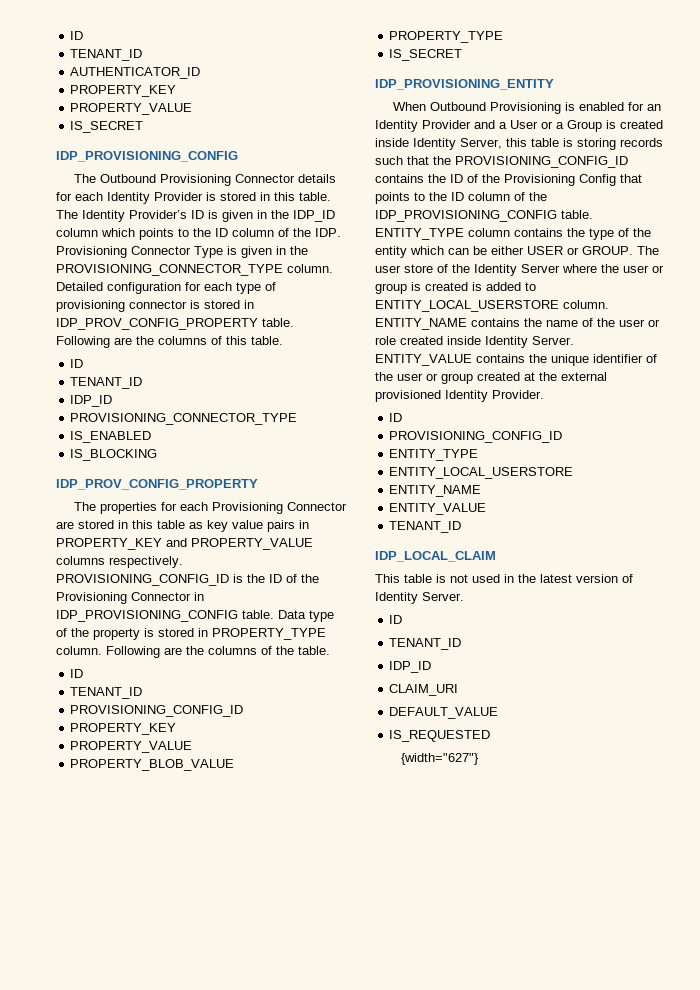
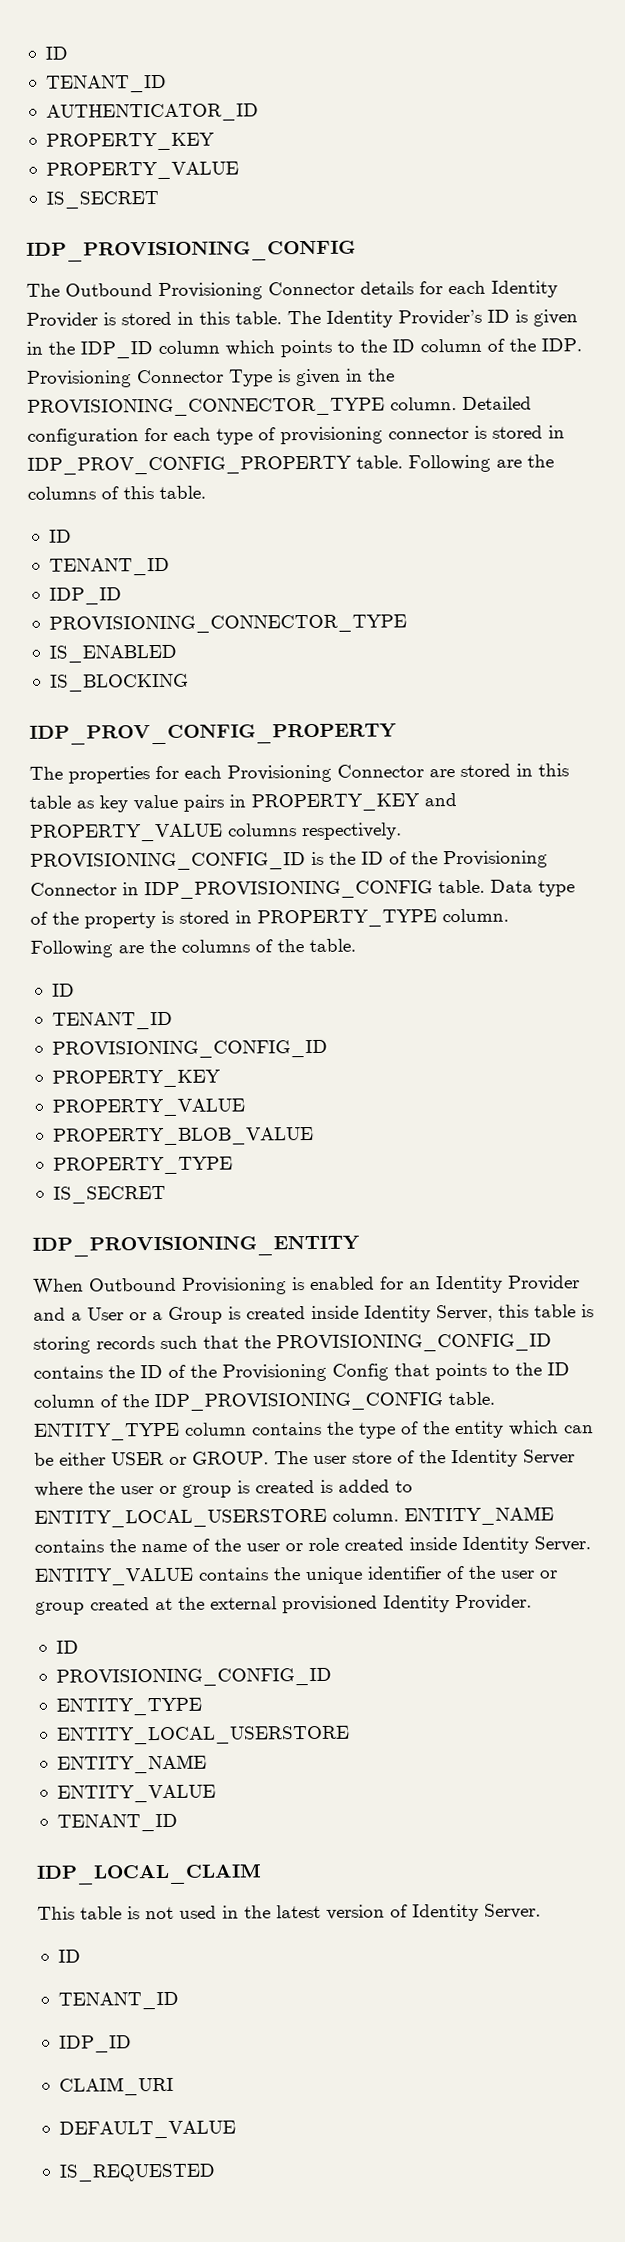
- {width="627"}

